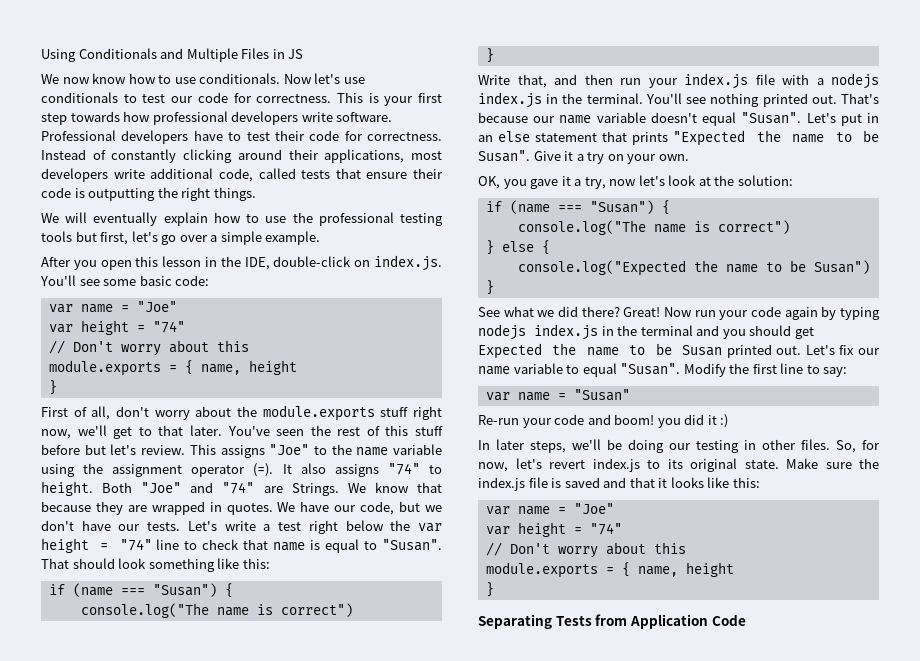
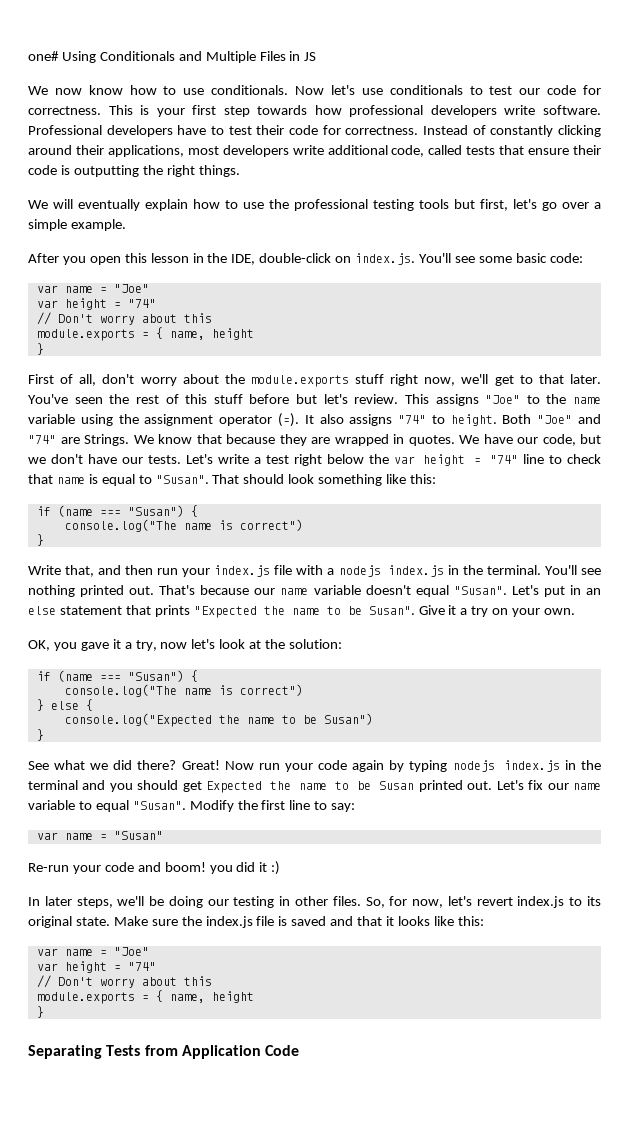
- Using Conditionals and Multiple Files in JS
+ one# Using Conditionals and Multiple Files in JS

